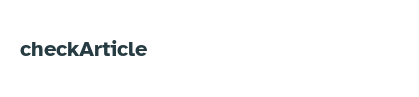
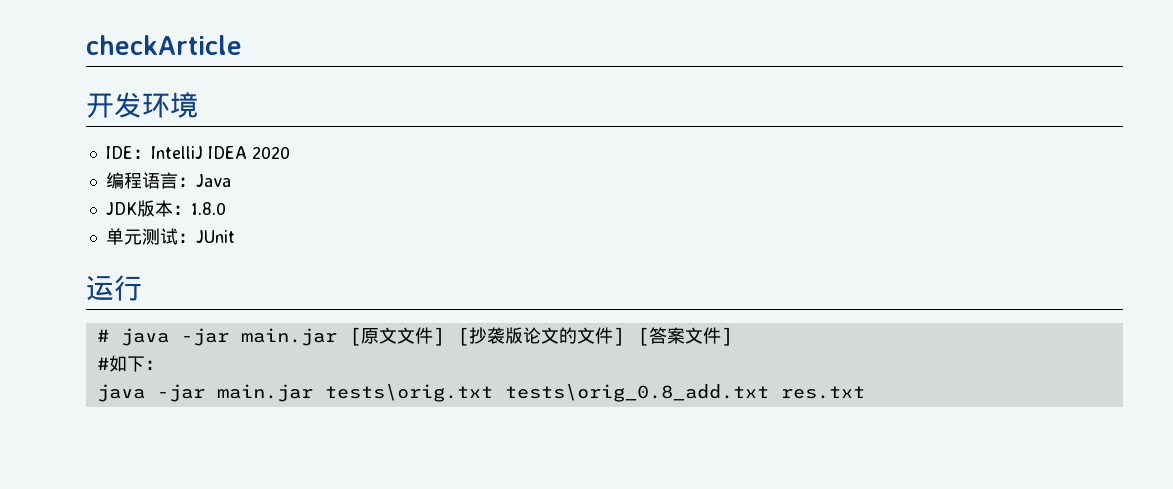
+ 开发环境
+ IDE：IntelliJ IDEA 2020
+ 编程语言：Java
+ JDK版本：1.8.0
+ 单元测试：JUnit
+ 运行
+ # java -jar main.jar [原文文件] [抄袭版论文的文件] [答案文件]
+ #如下：
+ java -jar main.jar tests\orig.txt tests\orig_0.8_add.txt res.txt

